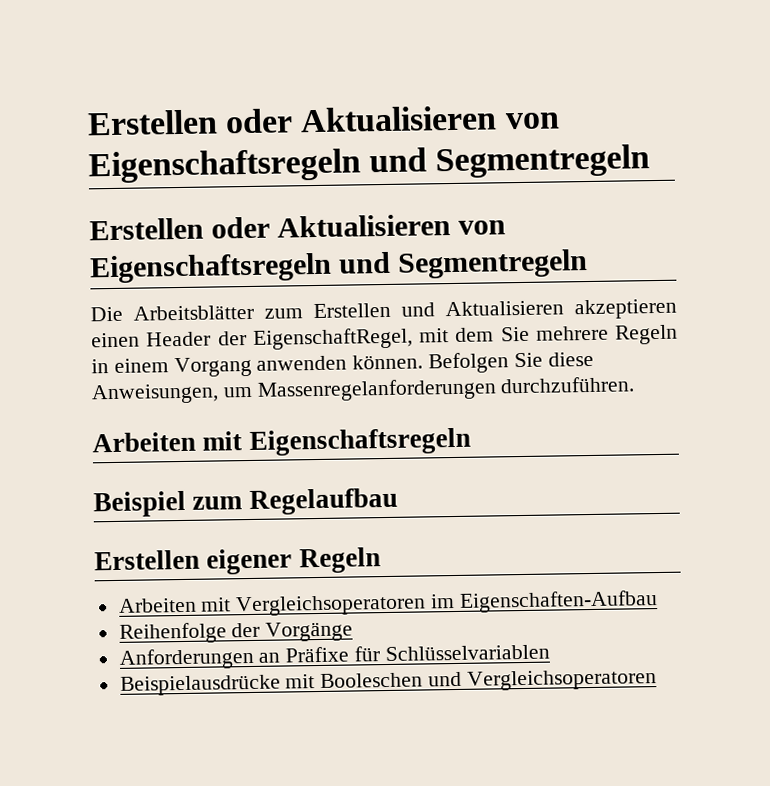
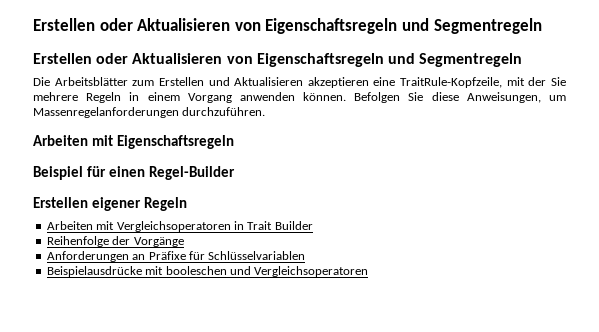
- Die Arbeitsblätter zum Erstellen und Aktualisieren akzeptieren einen Header der EigenschaftRegel, mit dem Sie mehrere Regeln in einem Vorgang anwenden können.
+ Die Arbeitsblätter zum Erstellen und Aktualisieren akzeptieren eine TraitRule-Kopfzeile, mit der Sie mehrere Regeln in einem Vorgang anwenden können.
- Beispiel zum Regelaufbau
+ Beispiel für einen Regel-Builder
- Arbeiten mit Vergleichsoperatoren im Eigenschaften-Aufbau
+ Arbeiten mit Vergleichsoperatoren in Trait Builder
- Beispielausdrücke mit Booleschen und Vergleichsoperatoren
+ Beispielausdrücke mit booleschen und Vergleichsoperatoren

